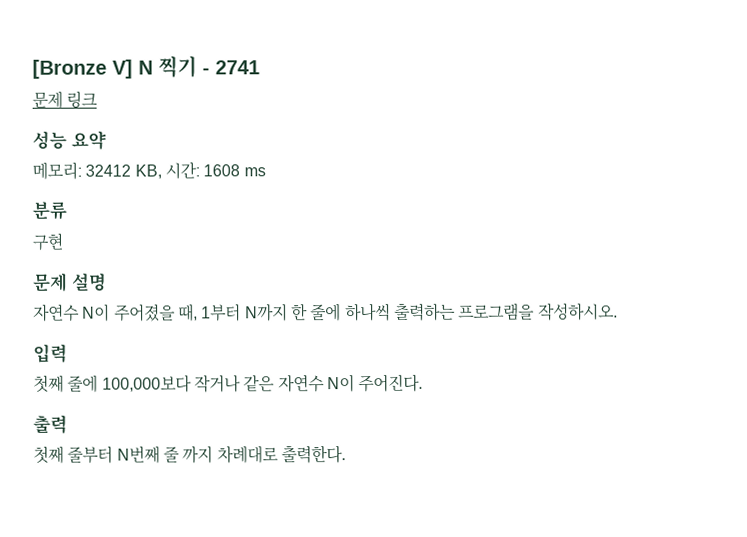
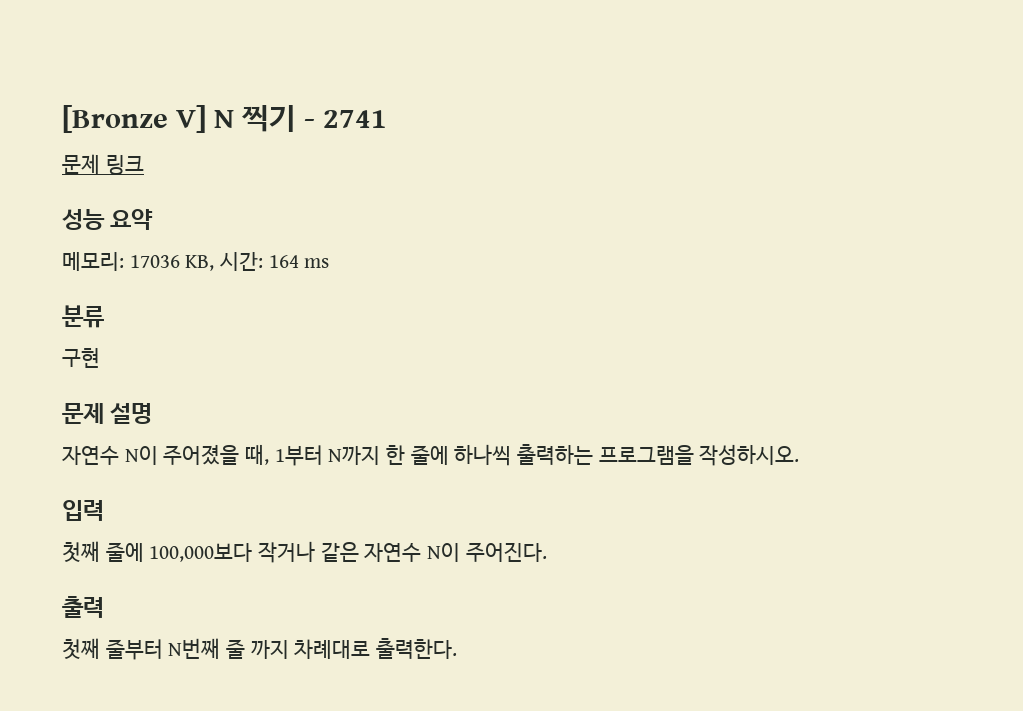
- 메모리: 32412 KB, 시간: 1608 ms
+ 메모리: 17036 KB, 시간: 164 ms

